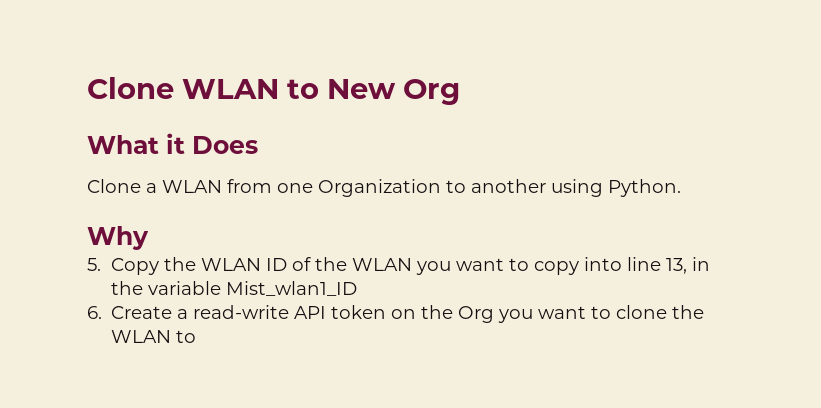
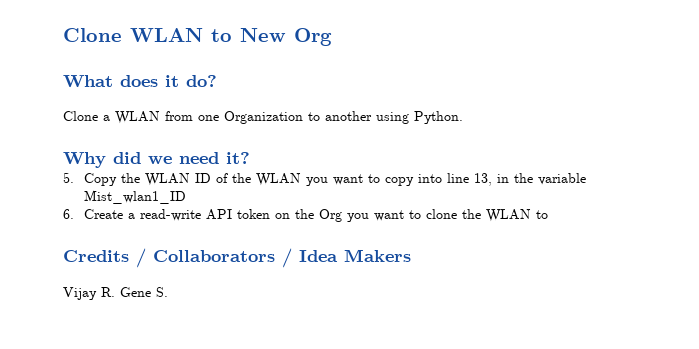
- What it Does
+ What does it do?
- Why
+ Why did we need it?
+ Credits / Collaborators / Idea Makers
+ Vijay R. Gene S.

